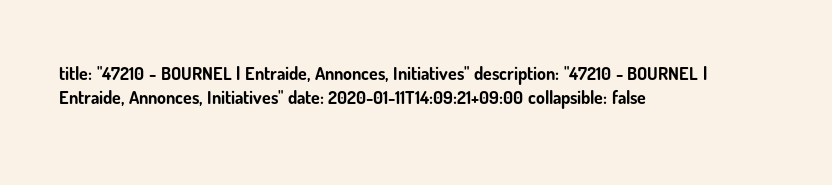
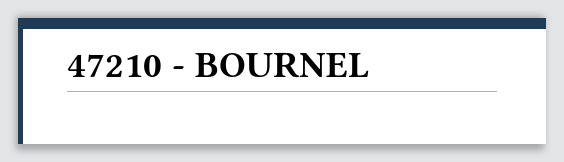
- title: "47210 - BOURNEL | Entraide, Annonces, Initiatives" description: "47210 - BOURNEL | Entraide, Annonces, Initiatives" date: 2020-01-11T14:09:21+09:00 collapsible: false
+ 47210 - BOURNEL

